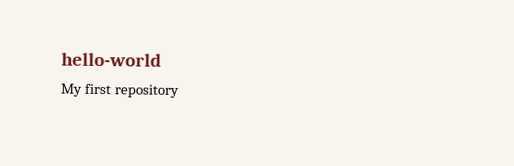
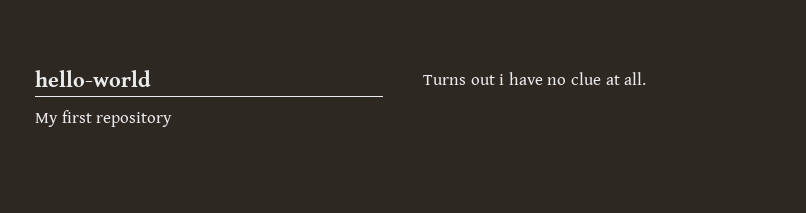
+ Turns out i have no clue at all.

